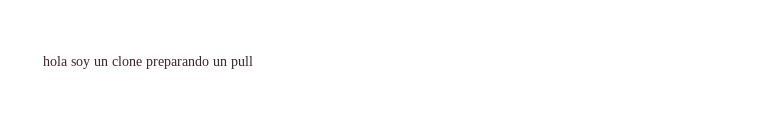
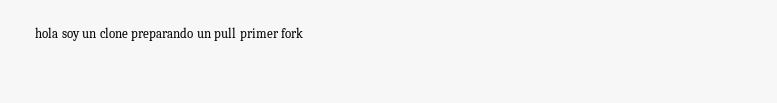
- hola soy un clone preparando un pull
+ hola soy un clone preparando un pull primer fork

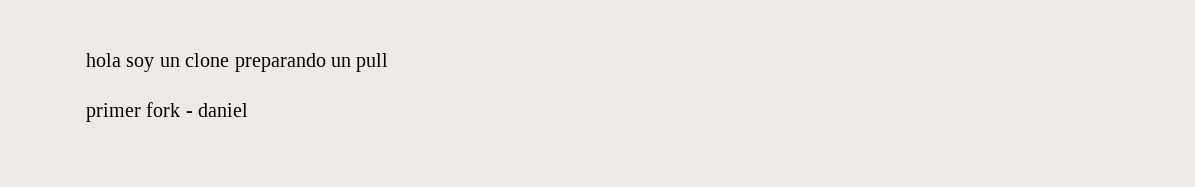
- hola soy un clone preparando un pull primer fork
+ hola soy un clone preparando un pull
+ primer fork - daniel

